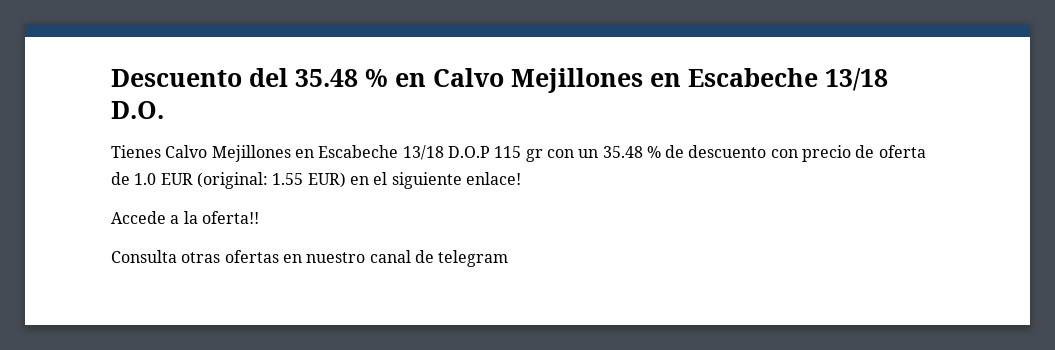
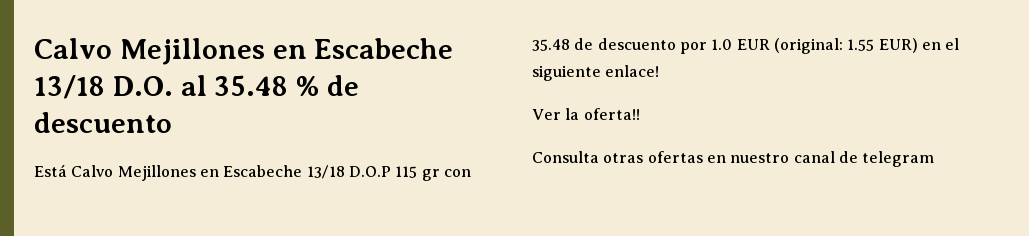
- Descuento del 35.48 % en Calvo Mejillones en Escabeche 13/18 D.O.
- Tienes Calvo Mejillones en Escabeche 13/18 D.O.P 115 gr con un 35.48 % de descuento con precio de oferta de 1.0 EUR (original: 1.55 EUR) en el siguiente enlace!
+ Calvo Mejillones en Escabeche 13/18 D.O. al 35.48 % de descuento
+ Está Calvo Mejillones en Escabeche 13/18 D.O.P 115 gr con 35.48 de descuento por 1.0 EUR (original: 1.55 EUR) en el siguiente enlace!
- Accede a la oferta!!
+ Ver la oferta!!

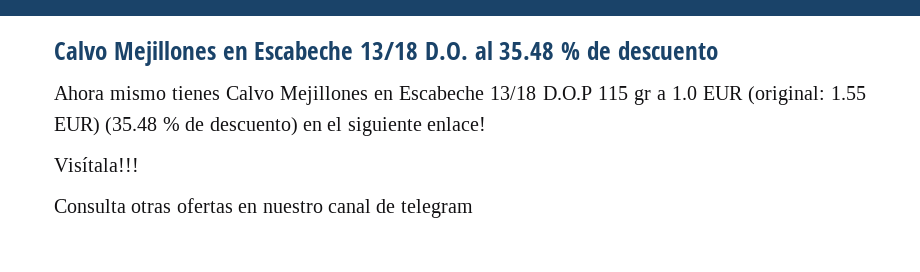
- Está Calvo Mejillones en Escabeche 13/18 D.O.P 115 gr con 35.48 de descuento por 1.0 EUR (original: 1.55 EUR) en el siguiente enlace!
+ Ahora mismo tienes Calvo Mejillones en Escabeche 13/18 D.O.P 115 gr a 1.0 EUR (original: 1.55 EUR) (35.48 % de descuento) en el siguiente enlace!
- Ver la oferta!!
+ Visítala!!!

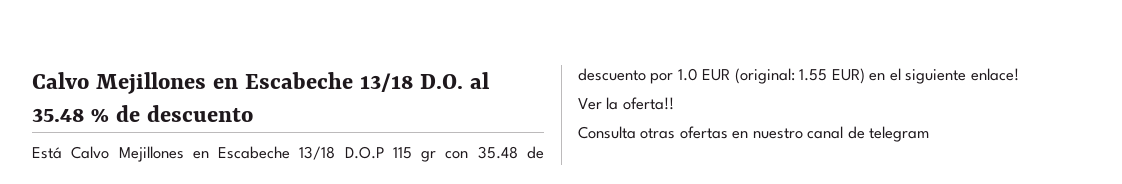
- Ahora mismo tienes Calvo Mejillones en Escabeche 13/18 D.O.P 115 gr a 1.0 EUR (original: 1.55 EUR) (35.48 % de descuento) en el siguiente enlace!
+ Está Calvo Mejillones en Escabeche 13/18 D.O.P 115 gr con 35.48 de descuento por 1.0 EUR (original: 1.55 EUR) en el siguiente enlace!
- Visítala!!!
+ Ver la oferta!!

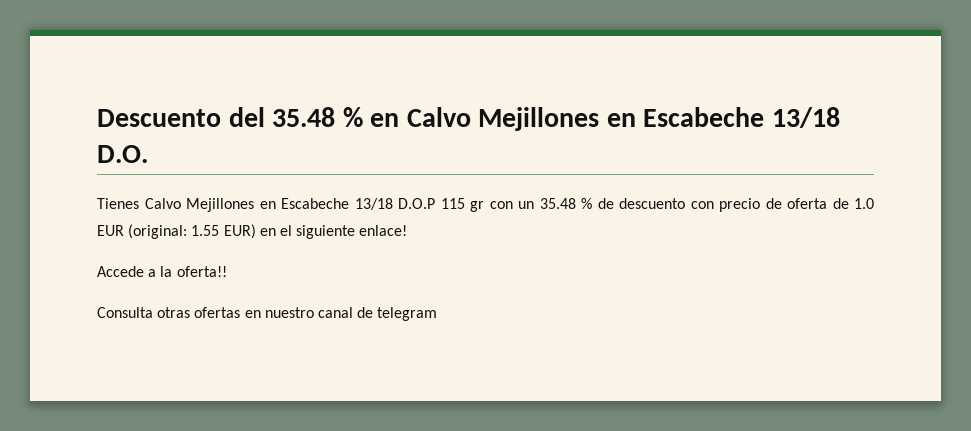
- Calvo Mejillones en Escabeche 13/18 D.O. al 35.48 % de descuento
- Está Calvo Mejillones en Escabeche 13/18 D.O.P 115 gr con 35.48 de descuento por 1.0 EUR (original: 1.55 EUR) en el siguiente enlace!
+ Descuento del 35.48 % en Calvo Mejillones en Escabeche 13/18 D.O.
+ Tienes Calvo Mejillones en Escabeche 13/18 D.O.P 115 gr con un 35.48 % de descuento con precio de oferta de 1.0 EUR (original: 1.55 EUR) en el siguiente enlace!
- Ver la oferta!!
+ Accede a la oferta!!

